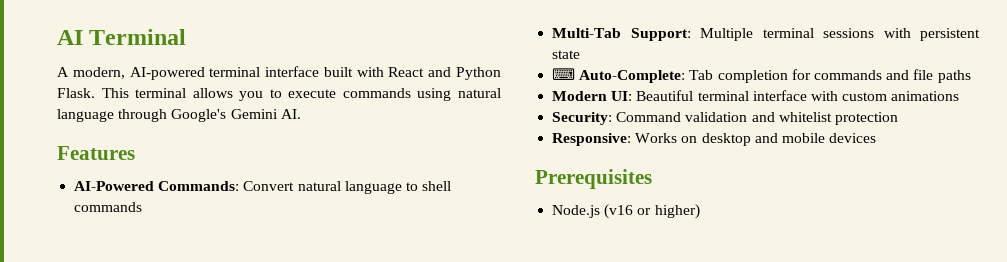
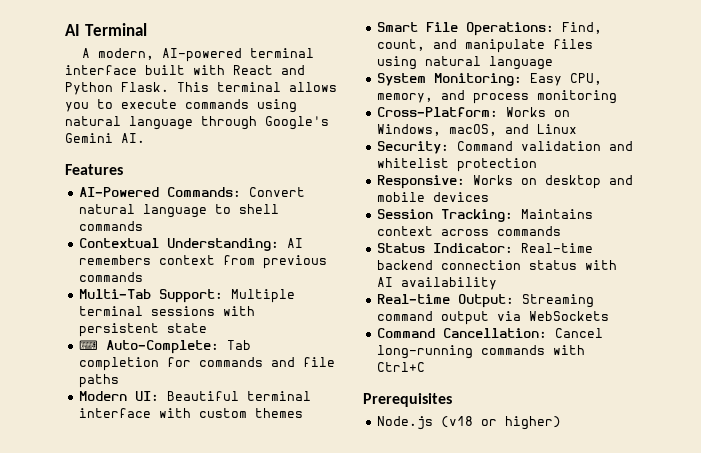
+ Contextual Understanding: AI remembers context from previous commands
- Modern UI: Beautiful terminal interface with custom animations
+ Modern UI: Beautiful terminal interface with custom themes
+ Smart File Operations: Find, count, and manipulate files using natural language
+ System Monitoring: Easy CPU, memory, and process monitoring
+ Cross-Platform: Works on Windows, macOS, and Linux
+ Session Tracking: Maintains context across commands
+ Status Indicator: Real-time backend connection status with AI availability
+ Real-time Output: Streaming command output via WebSockets
+ Command Cancellation: Cancel long-running commands with Ctrl+C
- Node.js (v16 or higher)
+ Node.js (v18 or higher)

